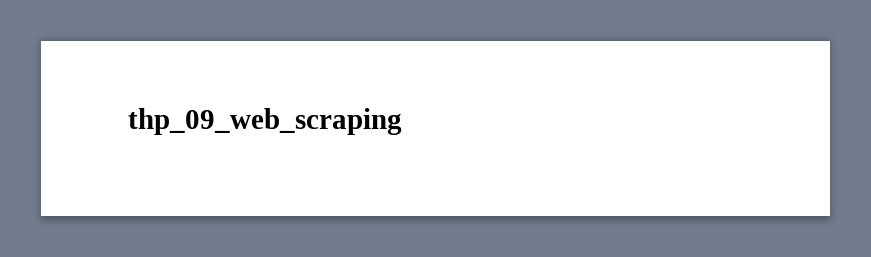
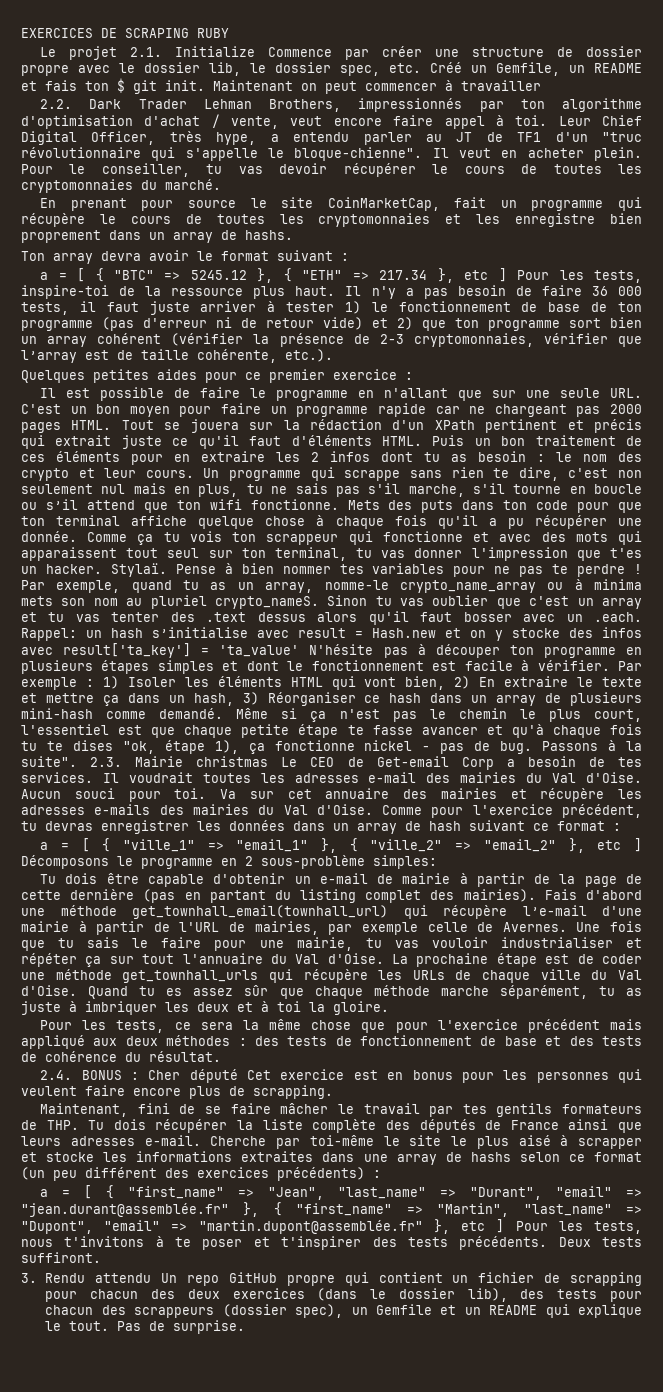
- thp_09_web_scraping
+ EXERCICES DE SCRAPING RUBY
+ Le projet 2.1. Initialize Commence par créer une structure de dossier propre avec le dossier lib, le dossier spec, etc. Créé un Gemfile, un README et fais ton $ git init. Maintenant on peut commencer à travailler
+ 2.2. Dark Trader Lehman Brothers, impressionnés par ton algorithme d'optimisation d'achat / vente, veut encore faire appel à toi. Leur Chief Digital Officer, très hype, a entendu parler au JT de TF1 d'un "truc révolutionnaire qui s'appelle le bloque-chienne". Il veut en acheter plein. Pour le conseiller, tu vas devoir récupérer le cours de toutes les cryptomonnaies du marché.
+ En prenant pour source le site CoinMarketCap, fait un programme qui récupère le cours de toutes les cryptomonnaies et les enregistre bien proprement dans un array de hashs.
+ Ton array devra avoir le format suivant :
+ a = [ { "BTC" => 5245.12 }, { "ETH" => 217.34 }, etc ] Pour les tests, inspire-toi de la ressource plus haut. Il n'y a pas besoin de faire 36 000 tests, il faut juste arriver à tester 1) le fonctionnement de base de ton programme (pas d'erreur ni de retour vide) et 2) que ton programme sort bien un array cohérent (vérifier la présence de 2-3 cryptomonnaies, vérifier que l’array est de taille cohérente, etc.).
+ Quelques petites aides pour ce premier exercice :
+ Il est possible de faire le programme en n'allant que sur une seule URL. C'est un bon moyen pour faire un programme rapide car ne chargeant pas 2000 pages HTML. Tout se jouera sur la rédaction d'un XPath pertinent et précis qui extrait juste ce qu'il faut d'éléments HTML. Puis un bon traitement de ces éléments pour en extraire les 2 infos dont tu as besoin : le nom des crypto et leur cours. Un programme qui scrappe sans rien te dire, c'est non seulement nul mais en plus, tu ne sais pas s'il marche, s'il tourne en boucle ou s’il attend que ton wifi fonctionne. Mets des puts dans ton code pour que ton terminal affiche quelque chose à chaque fois qu'il a pu récupérer une donnée. Comme ça tu vois ton scrappeur qui fonctionne et avec des mots qui apparaissent tout seul sur ton terminal, tu vas donner l'impression que t'es un hacker. Stylaï. Pense à bien nommer tes variables pour ne pas te perdre ! Par exemple, quand tu as un array, nomme-le crypto_name_array ou à minima mets son nom au pluriel crypto_nameS. Sinon tu vas oublier que c'est un array et tu vas tenter des .text dessus alors qu'il faut bosser avec un .each. Rappel: un hash s’initialise avec result = Hash.new et on y stocke des infos avec result['ta_key'] = 'ta_value' N'hésite pas à découper ton programme en plusieurs étapes simples et dont le fonctionnement est facile à vérifier. Par exemple : 1) Isoler les éléments HTML qui vont bien, 2) En extraire le texte et mettre ça dans un hash, 3) Réorganiser ce hash dans un array de plusieurs mini-hash comme demandé. Même si ça n'est pas le chemin le plus court, l'essentiel est que chaque petite étape te fasse avancer et qu'à chaque fois tu te dises "ok, étape 1), ça fonctionne nickel - pas de bug. Passons à la suite". 2.3. Mairie christmas Le CEO de Get-email Corp a besoin de tes services. Il voudrait toutes les adresses e-mail des mairies du Val d'Oise. Aucun souci pour toi. Va sur cet annuaire des mairies et récupère les adresses e-mails des mairies du Val d'Oise. Comme pour l'exercice précédent, tu devras enregistrer les données dans un array de hash suivant ce format :
+ a = [ { "ville_1" => "email_1" }, { "ville_2" => "email_2" }, etc ] Décomposons le programme en 2 sous-problème simples:
+ Tu dois être capable d'obtenir un e-mail de mairie à partir de la page de cette dernière (pas en partant du listing complet des mairies). Fais d'abord une méthode get_townhall_email(townhall_url) qui récupère l’e-mail d'une mairie à partir de l'URL de mairies, par exemple celle de Avernes. Une fois que tu sais le faire pour une mairie, tu vas vouloir industrialiser et répéter ça sur tout l'annuaire du Val d'Oise. La prochaine étape est de coder une méthode get_townhall_urls qui récupère les URLs de chaque ville du Val d'Oise. Quand tu es assez sûr que chaque méthode marche séparément, tu as juste à imbriquer les deux et à toi la gloire.
+ Pour les tests, ce sera la même chose que pour l'exercice précédent mais appliqué aux deux méthodes : des tests de fonctionnement de base et des tests de cohérence du résultat.
+ 2.4. BONUS : Cher député Cet exercice est en bonus pour les personnes qui veulent faire encore plus de scrapping.
+ Maintenant, fini de se faire mâcher le travail par tes gentils formateurs de THP. Tu dois récupérer la liste complète des députés de France ainsi que leurs adresses e-mail. Cherche par toi-même le site le plus aisé à scrapper et stocke les informations extraites dans une array de hashs selon ce format (un peu différent des exercices précédents) :
+ a = [ { "first_name" => "Jean", "last_name" => "Durant", "email" => "jean.durant@assemblée.fr" }, { "first_name" => "Martin", "last_name" => "Dupont", "email" => "martin.dupont@assemblée.fr" }, etc ] Pour les tests, nous t'invitons à te poser et t'inspirer des tests précédents. Deux tests suffiront.
+ 3. Rendu attendu Un repo GitHub propre qui contient un fichier de scrapping pour chacun des deux exercices (dans le dossier lib), des tests pour chacun des scrappeurs (dossier spec), un Gemfile et un README qui explique le tout. Pas de surprise.

